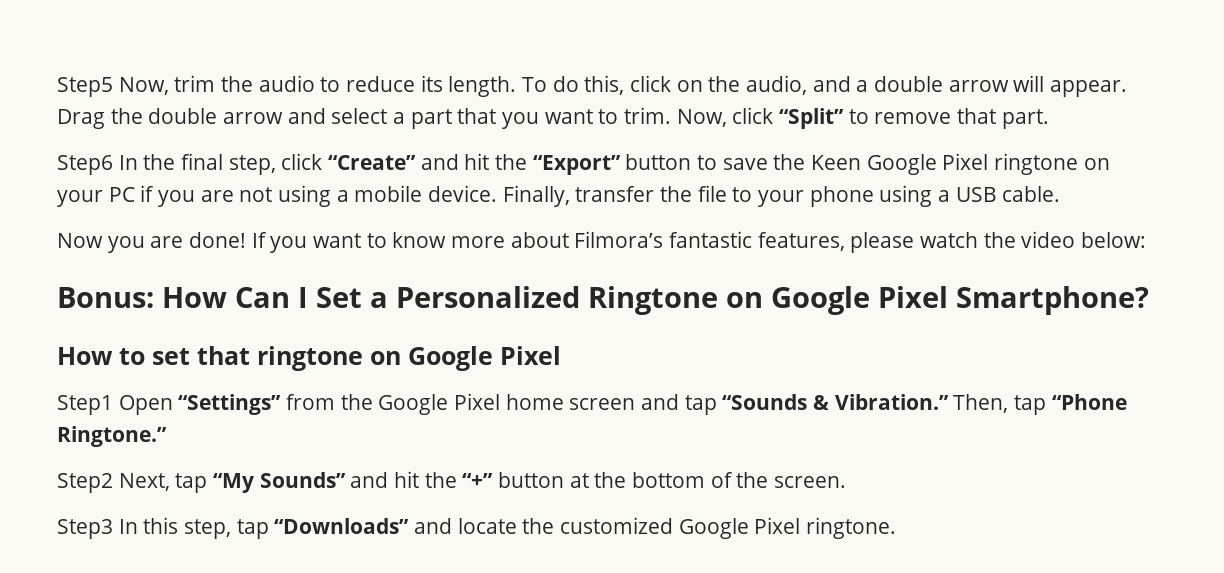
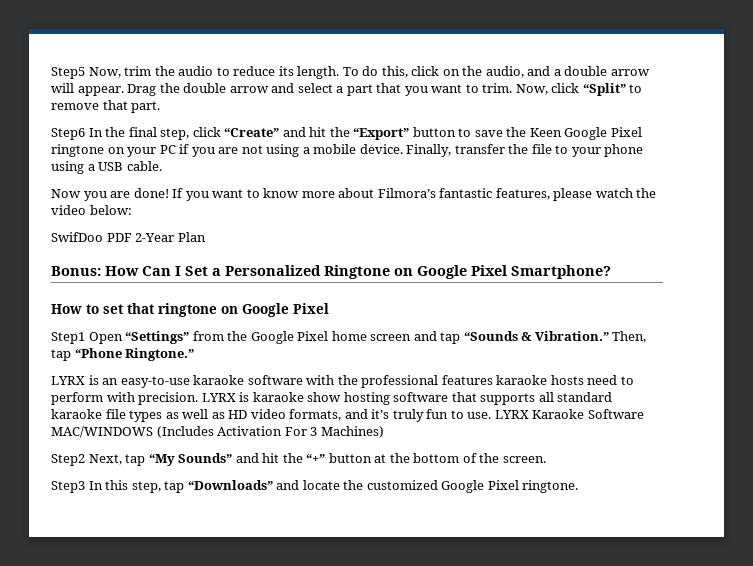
+ SwifDoo PDF 2-Year Plan
+ LYRX is an easy-to-use karaoke software with the professional features karaoke hosts need to perform with precision. LYRX is karaoke show hosting software that supports all standard karaoke file types as well as HD video formats, and it’s truly fun to use. LYRX Karaoke Software MAC/WINDOWS (Includes Activation For 3 Machines)

